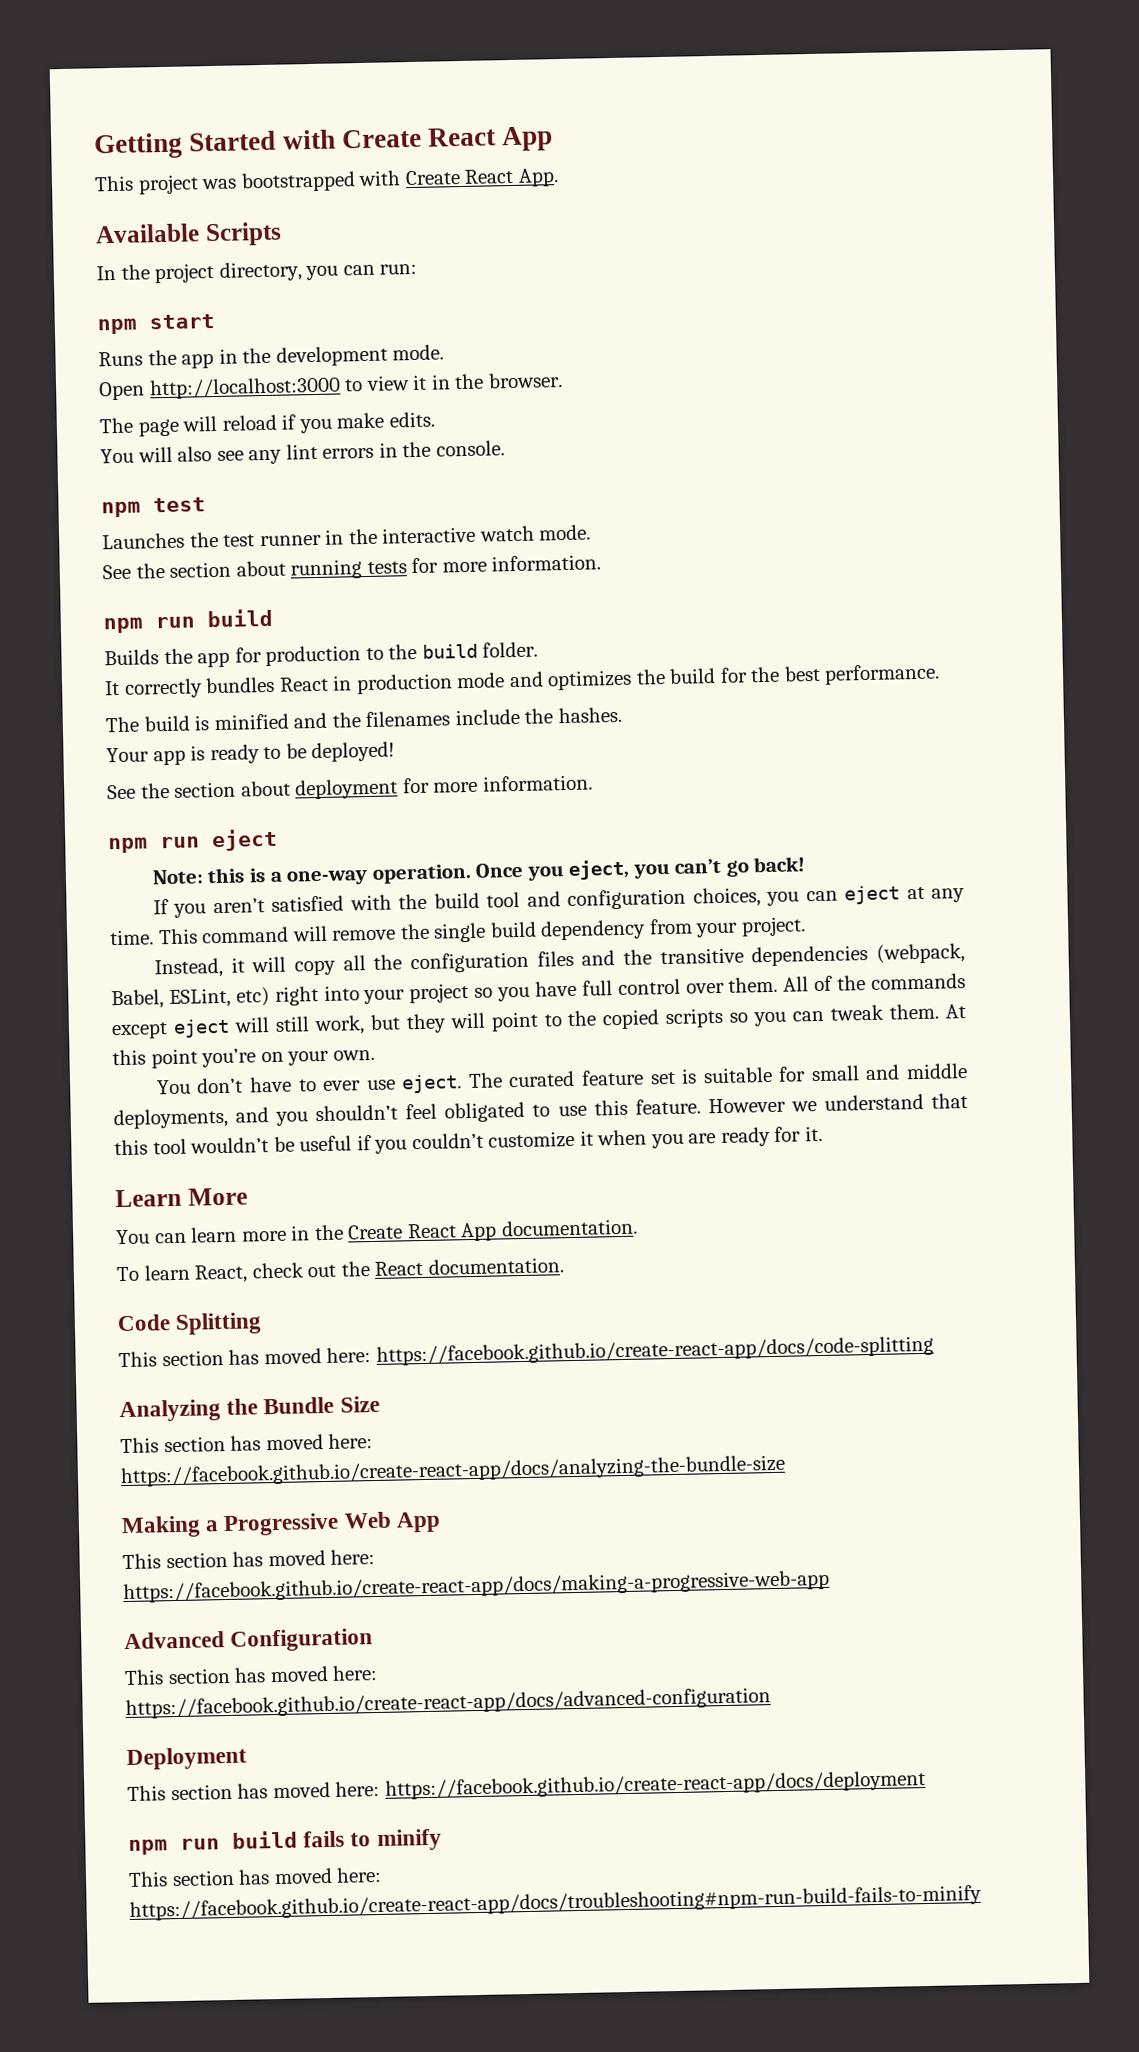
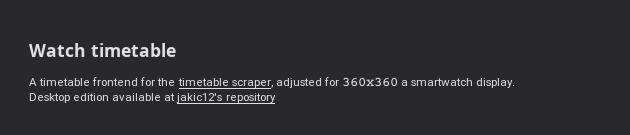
- Getting Started with Create React App
- This project was bootstrapped with Create React App.
- Available Scripts
- In the project directory, you can run:
- npm start
- Runs the app in the development mode.
- Open http://localhost:3000 to view it in the browser.
- The page will reload if you make edits.
- You will also see any lint errors in the console.
- npm test
- Launches the test runner in the interactive watch mode.
- See the section about running tests for more information.
- npm run build
- Builds the app for production to the build folder.
- It correctly bundles React in production mode and optimizes the build for the best performance.
- The build is minified and the filenames include the hashes.
- Your app is ready to be deployed!
- See the section about deployment for more information.
- npm run eject
- Note: this is a one-way operation. Once you eject, you can’t go back!
- If you aren’t satisfied with the build tool and configuration choices, you can eject at any time. This command will remove the single build dependency from your project.
- Instead, it will copy all the configuration files and the transitive dependencies (webpack, Babel, ESLint, etc) right into your project so you have full control over them. All of the commands except eject will still work, but they will point to the copied scripts so you can tweak them. At this point you’re on your own.
- You don’t have to ever use eject. The curated feature set is suitable for small and middle deployments, and you shouldn’t feel obligated to use this feature. However we understand that this tool wouldn’t be useful if you couldn’t customize it when you are ready for it.
- Learn More
- You can learn more in the Create React App documentation.
- To learn React, check out the React documentation.
- Code Splitting
- This section has moved here: https://facebook.github.io/create-react-app/docs/code-splitting
- Analyzing the Bundle Size
- This section has moved here: https://facebook.github.io/create-react-app/docs/analyzing-the-bundle-size
- Making a Progressive Web App
- This section has moved here: https://facebook.github.io/create-react-app/docs/making-a-progressive-web-app
- Advanced Configuration
- This section has moved here: https://facebook.github.io/create-react-app/docs/advanced-configuration
- Deployment
- This section has moved here: https://facebook.github.io/create-react-app/docs/deployment
- npm run build fails to minify
- This section has moved here: https://facebook.github.io/create-react-app/docs/troubleshooting#npm-run-build-fails-to-minify
+ Watch timetable
+ A timetable frontend for the timetable scraper, adjusted for 360x360 a smartwatch display.
+ Desktop edition available at jakic12's repository

